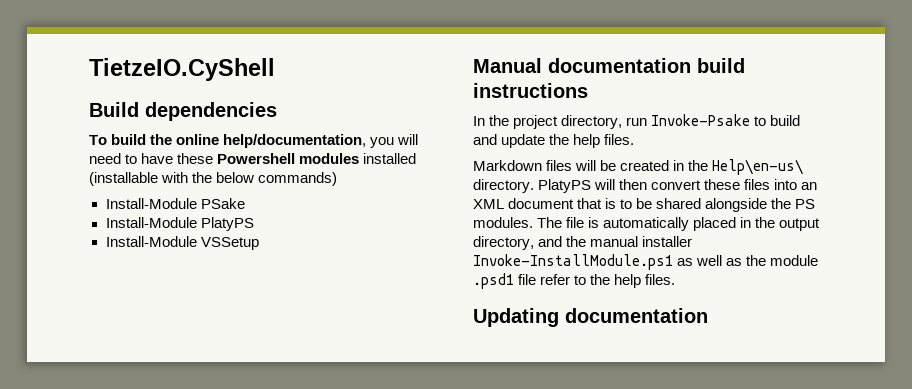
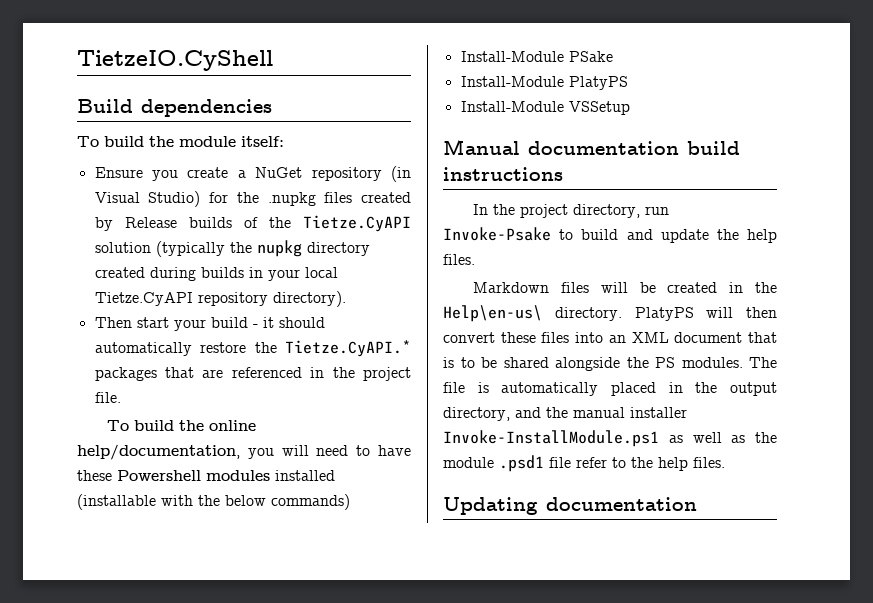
+ To build the module itself:
+ Ensure you create a NuGet repository (in Visual Studio) for the .nupkg files created by Release builds of the Tietze.CyAPI solution (typically the nupkg directory created during builds in your local Tietze.CyAPI repository directory).
+ Then start your build - it should automatically restore the Tietze.CyAPI.* packages that are referenced in the project file.

